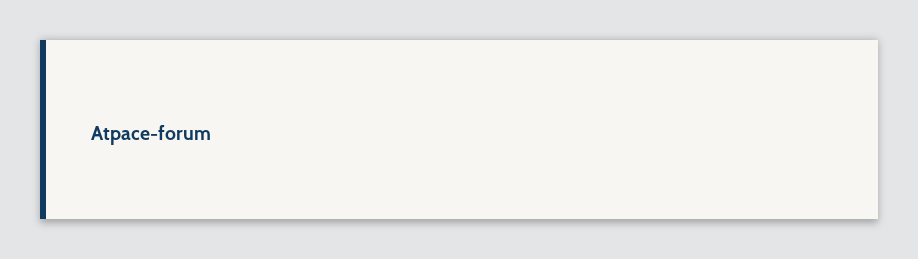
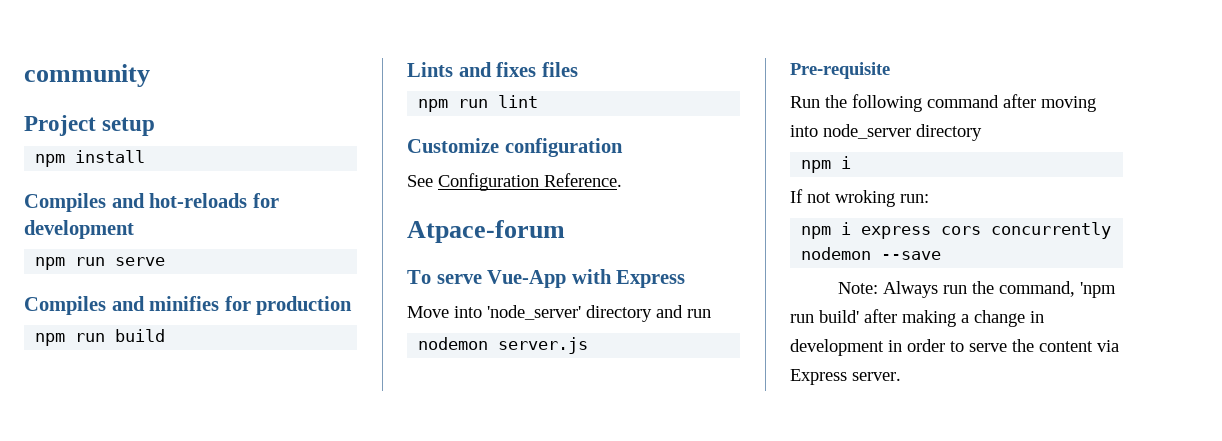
+ community
+ Project setup
+ npm install
+ Compiles and hot-reloads for development
+ npm run serve
+ Compiles and minifies for production
+ npm run build
+ Lints and fixes files
+ npm run lint
+ Customize configuration
+ See Configuration Reference.
  Atpace-forum
+ To serve Vue-App with Express
+ Move into 'node_server' directory and run
+ nodemon server.js
+ Pre-requisite
+ Run the following command after moving into node_server directory
+ npm i
+ If not wroking run:
+ npm i express cors concurrently nodemon --save
+ Note: Always run the command, 'npm run build' after making a change in development in order to serve the content via Express server.

